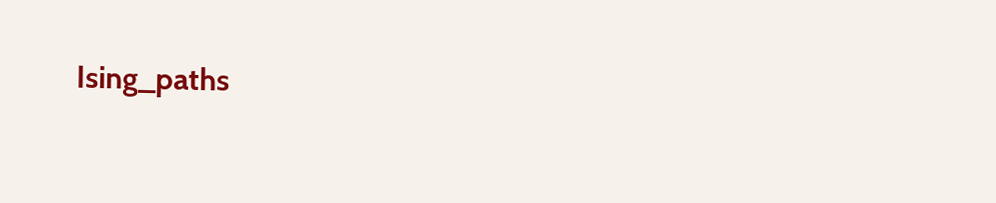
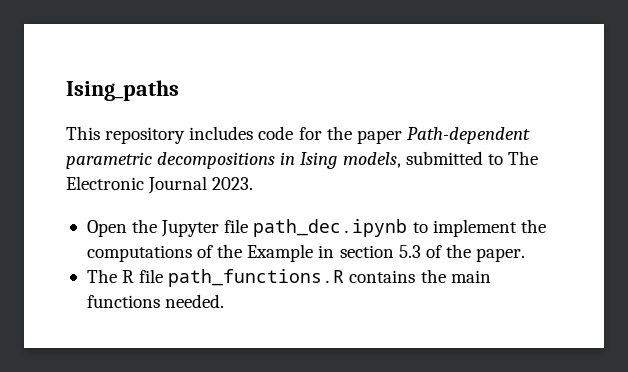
+ This repository includes code for the paper Path-dependent parametric decompositions in Ising models, submitted to The Electronic Journal 2023.
+ Open the Jupyter file path_dec.ipynb to implement the computations of the Example in section 5.3 of the paper.
+ The R file path_functions.R contains the main functions needed.

